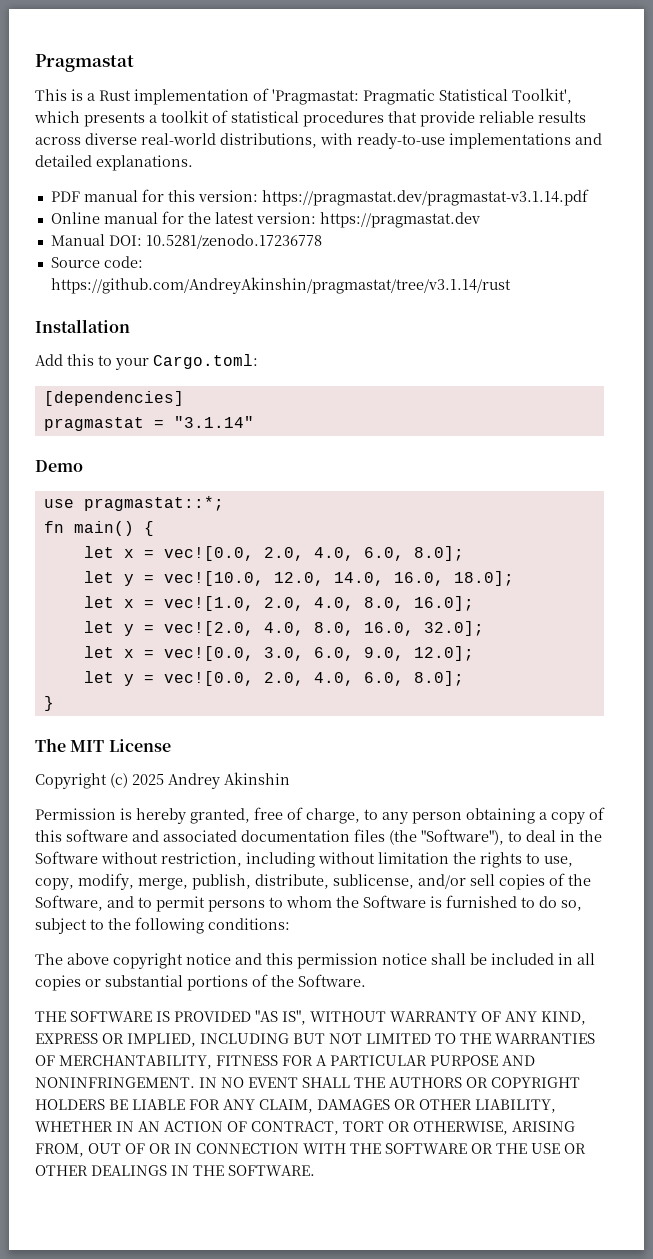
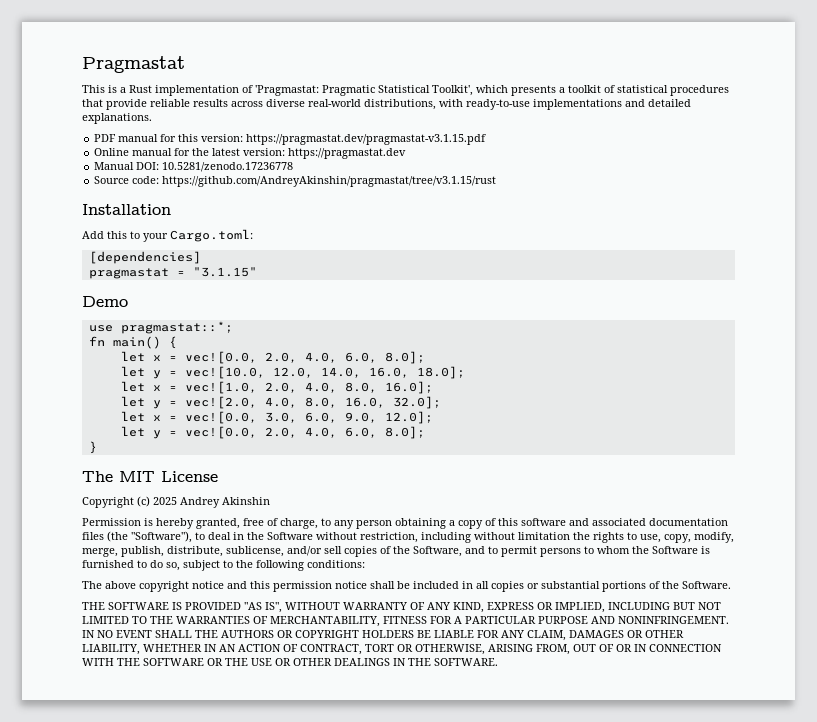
- PDF manual for this version: https://pragmastat.dev/pragmastat-v3.1.14.pdf
+ PDF manual for this version: https://pragmastat.dev/pragmastat-v3.1.15.pdf
- Source code: https://github.com/AndreyAkinshin/pragmastat/tree/v3.1.14/rust
+ Source code: https://github.com/AndreyAkinshin/pragmastat/tree/v3.1.15/rust
- pragmastat = "3.1.14"
+ pragmastat = "3.1.15"

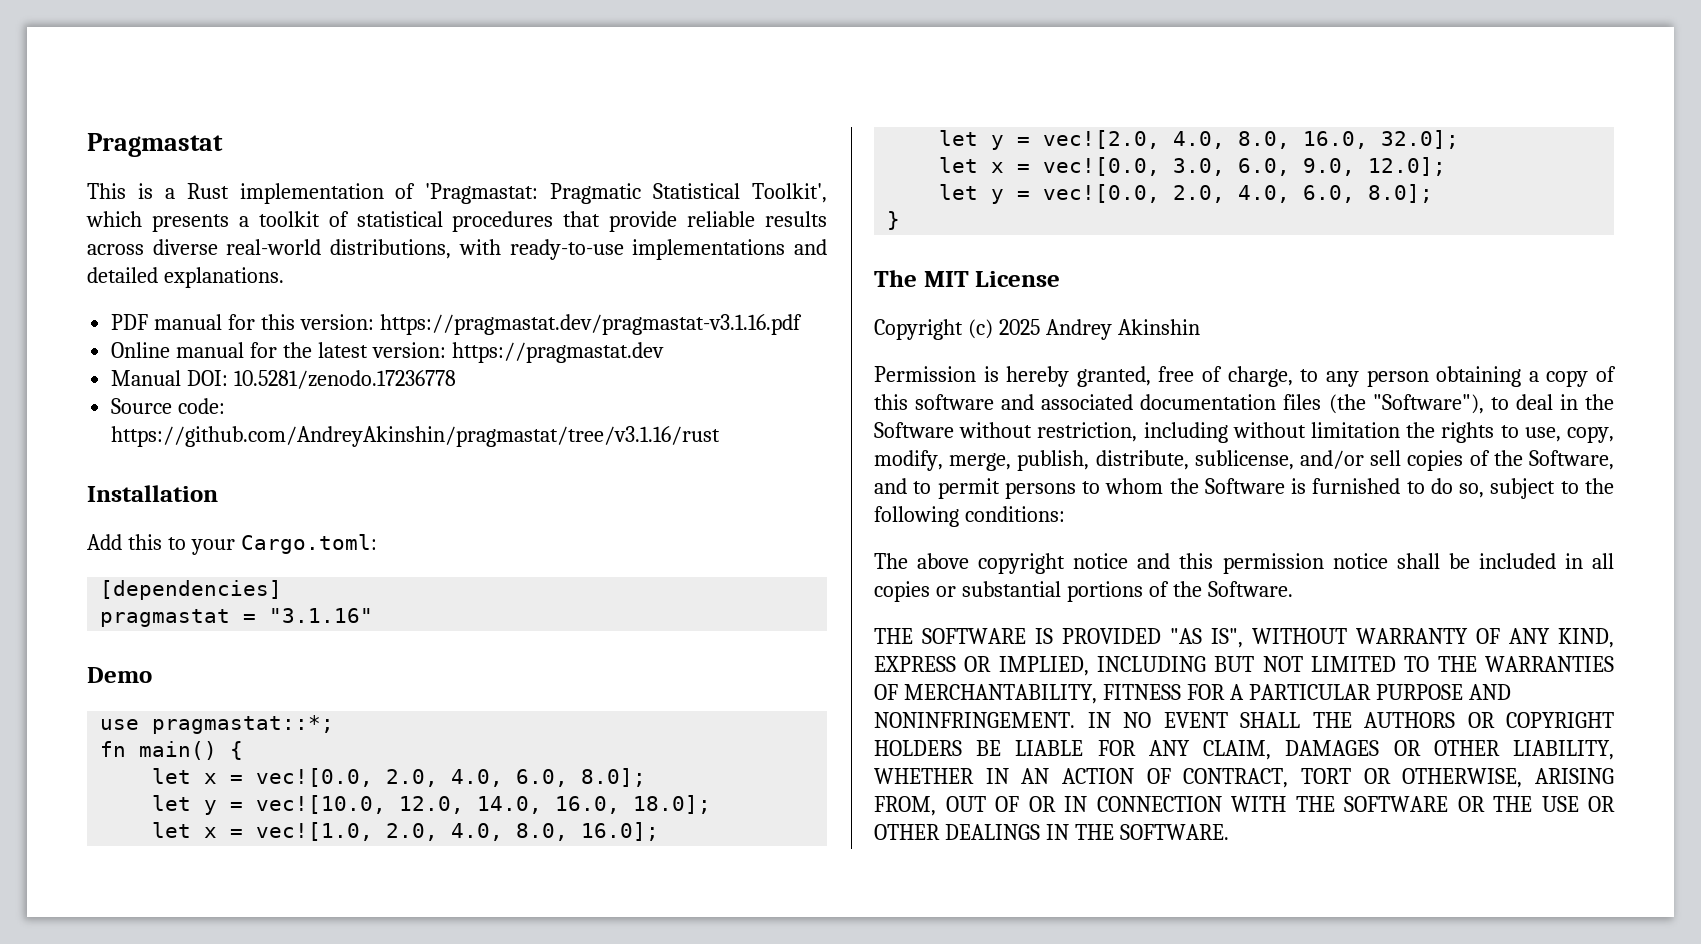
- PDF manual for this version: https://pragmastat.dev/pragmastat-v3.1.15.pdf
+ PDF manual for this version: https://pragmastat.dev/pragmastat-v3.1.16.pdf
- Source code: https://github.com/AndreyAkinshin/pragmastat/tree/v3.1.15/rust
+ Source code: https://github.com/AndreyAkinshin/pragmastat/tree/v3.1.16/rust
- pragmastat = "3.1.15"
+ pragmastat = "3.1.16"

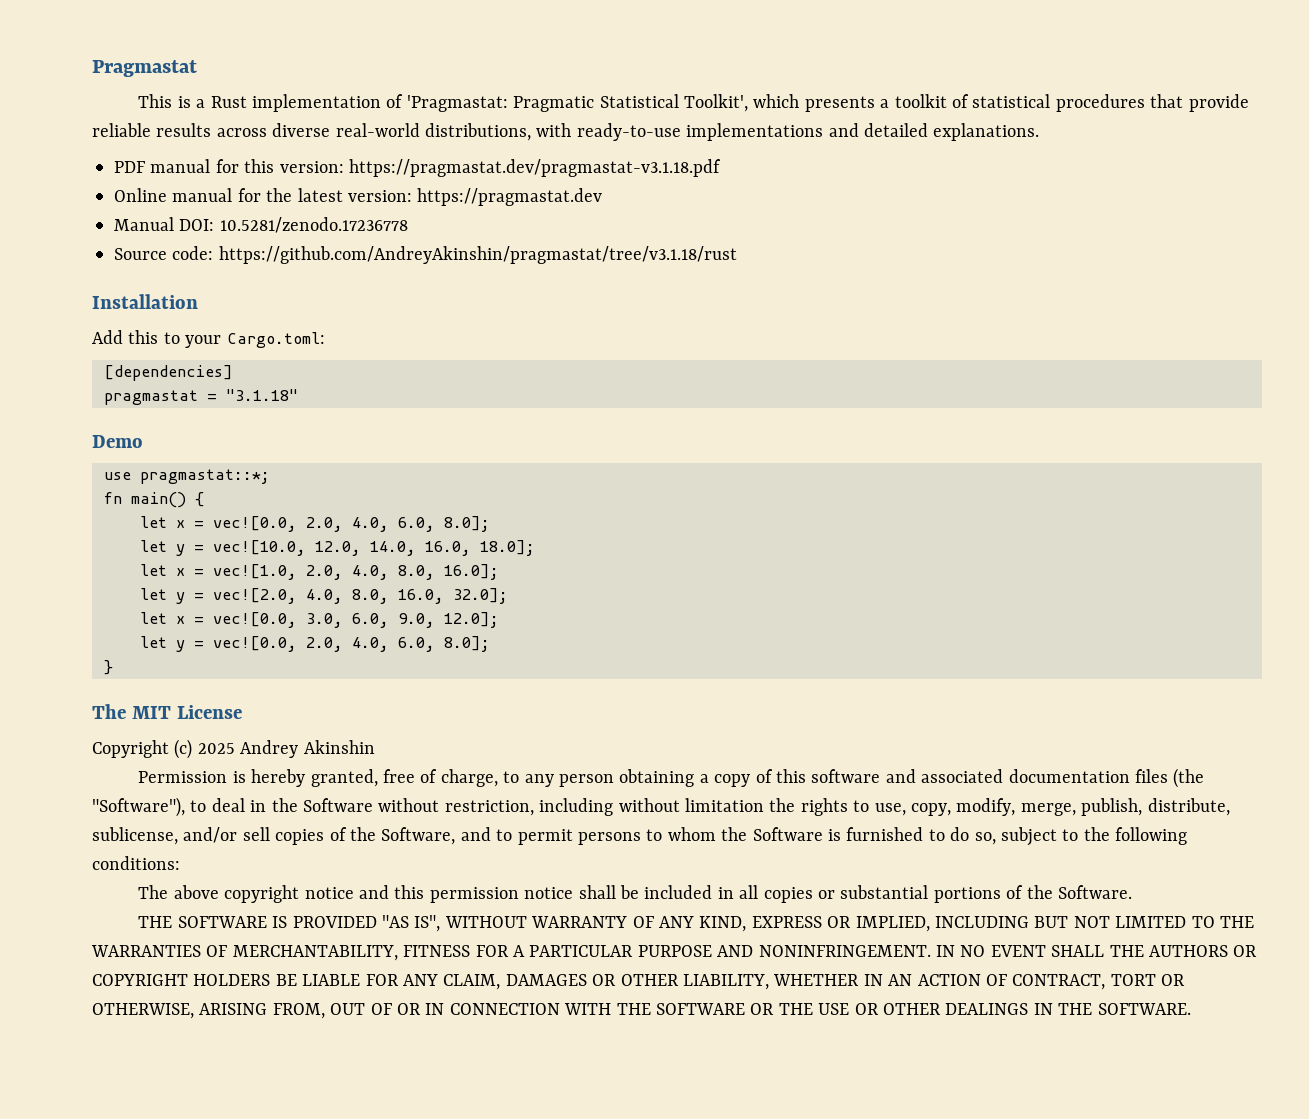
- PDF manual for this version: https://pragmastat.dev/pragmastat-v3.1.16.pdf
+ PDF manual for this version: https://pragmastat.dev/pragmastat-v3.1.18.pdf
- Source code: https://github.com/AndreyAkinshin/pragmastat/tree/v3.1.16/rust
+ Source code: https://github.com/AndreyAkinshin/pragmastat/tree/v3.1.18/rust
- pragmastat = "3.1.16"
+ pragmastat = "3.1.18"

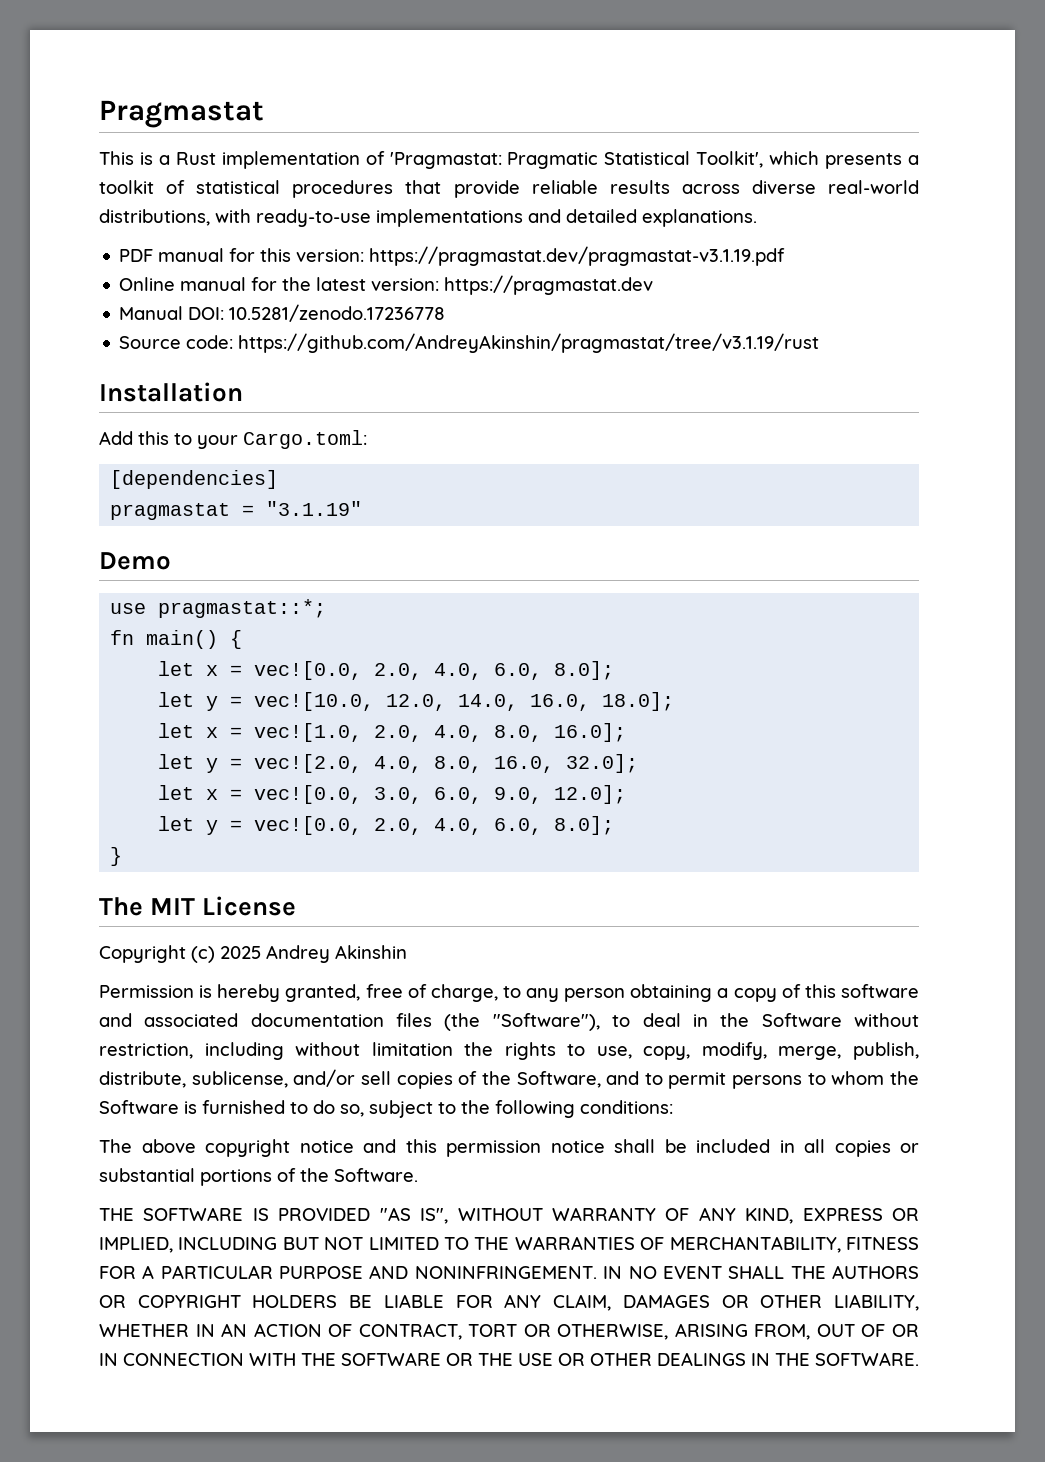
- PDF manual for this version: https://pragmastat.dev/pragmastat-v3.1.18.pdf
+ PDF manual for this version: https://pragmastat.dev/pragmastat-v3.1.19.pdf
- Source code: https://github.com/AndreyAkinshin/pragmastat/tree/v3.1.18/rust
+ Source code: https://github.com/AndreyAkinshin/pragmastat/tree/v3.1.19/rust
- pragmastat = "3.1.18"
+ pragmastat = "3.1.19"

